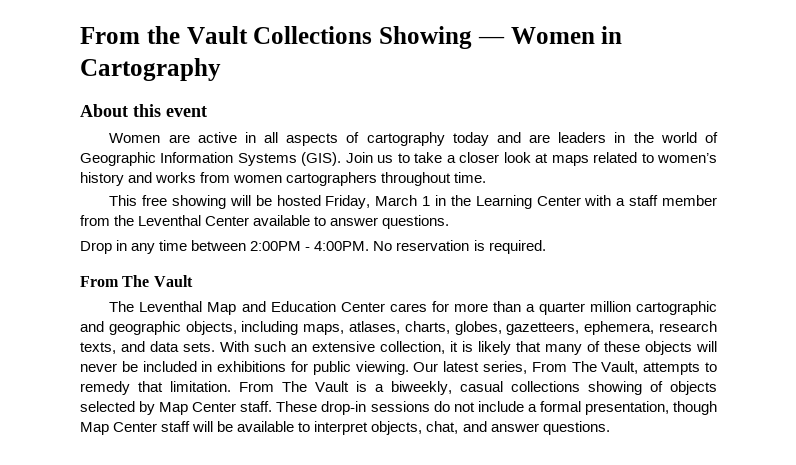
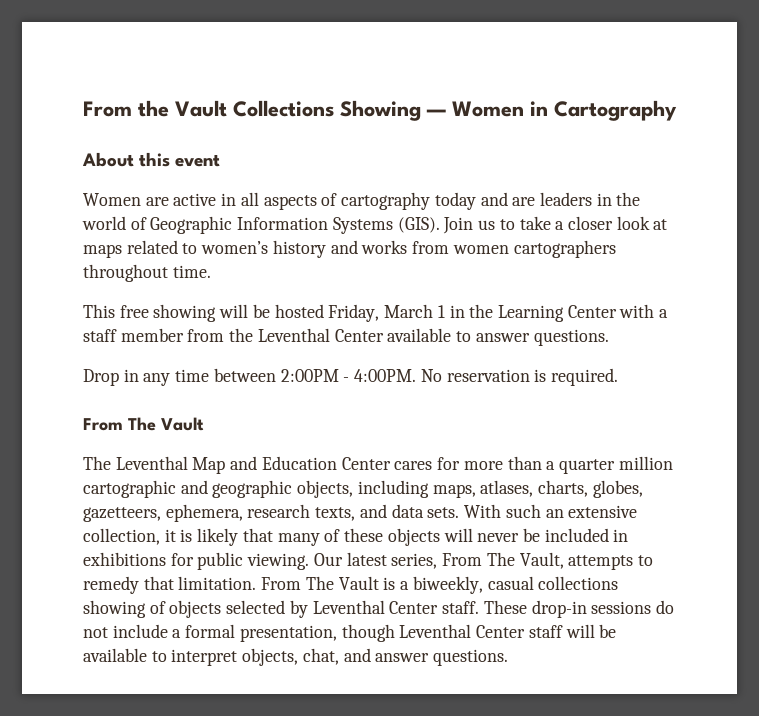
- From The Vault is a biweekly, casual collections showing of objects selected by Map Center staff.
+ From The Vault is a biweekly, casual collections showing of objects selected by Leventhal Center staff.
- These drop-in sessions do not include a formal presentation, though Map Center staff will be available to interpret objects, chat, and answer questions.
+ These drop-in sessions do not include a formal presentation, though Leventhal Center staff will be available to interpret objects, chat, and answer questions.

